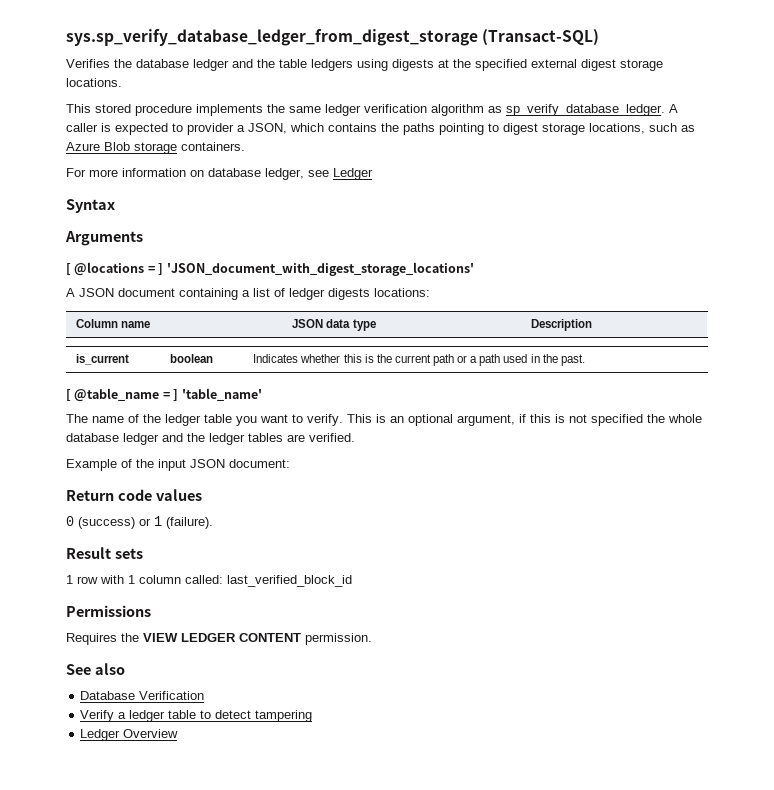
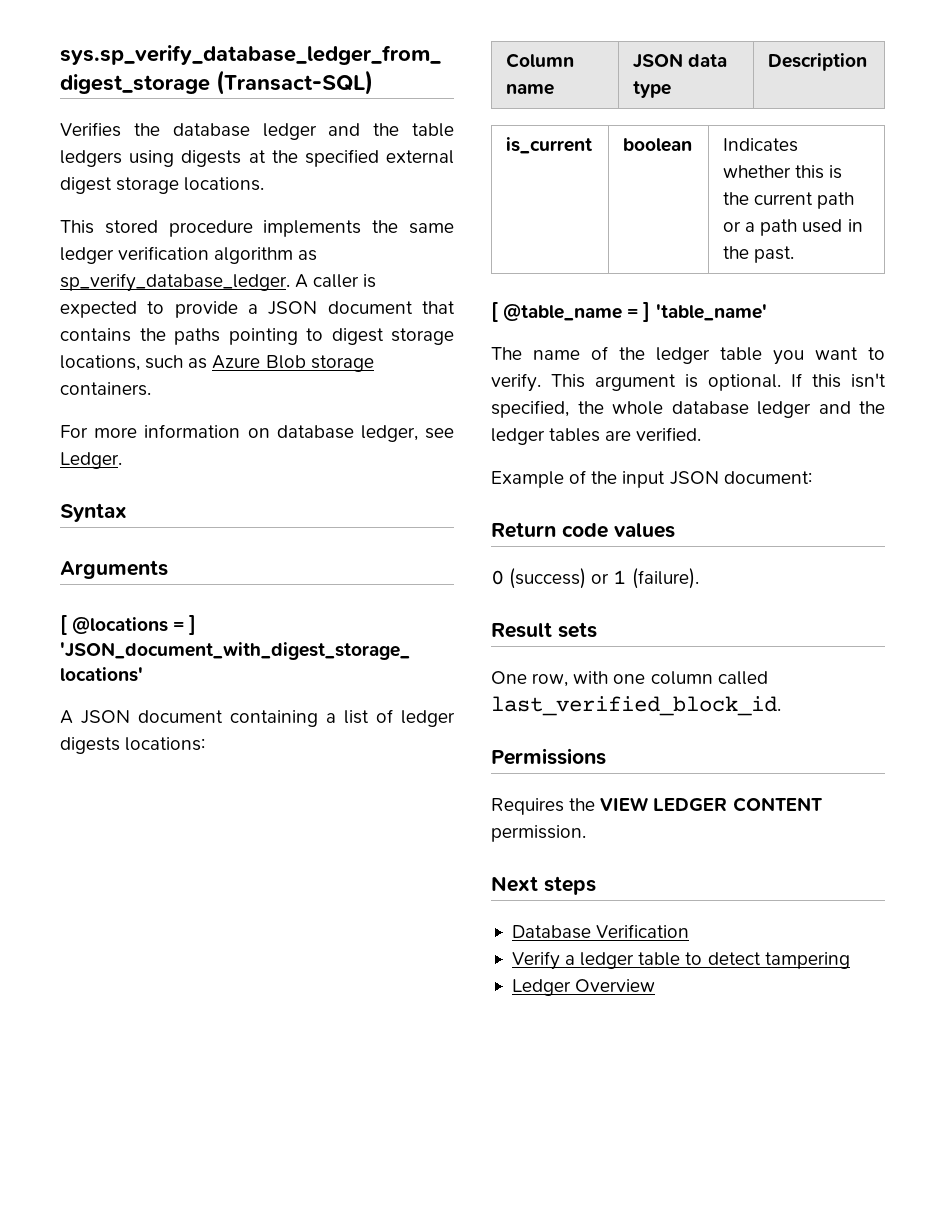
- A caller is expected to provider a JSON, which contains the paths pointing to digest storage locations, such as Azure Blob storage containers.
+ A caller is expected to provide a JSON document that contains the paths pointing to digest storage locations, such as Azure Blob storage containers.
- For more information on database ledger, see Ledger
+ For more information on database ledger, see Ledger.
- This is an optional argument, if this is not specified the whole database ledger and the ledger tables are verified.
+ This argument is optional. If this isn't specified, the whole database ledger and the ledger tables are verified.
- 1 row with 1 column called: last_verified_block_id
+ One row, with one column called last_verified_block_id.
- See also
+ Next steps

